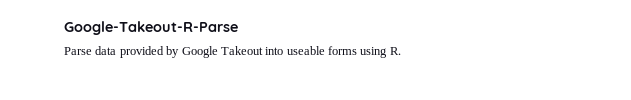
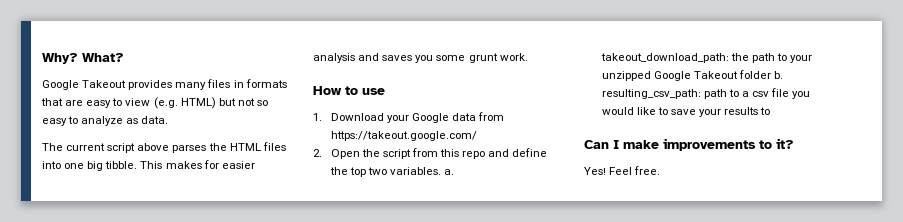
- Google-Takeout-R-Parse
- Parse data provided by Google Takeout into useable forms using R.
+ Why? What?
+ Google Takeout provides many files in formats that are easy to view (e.g. HTML) but not so easy to analyze as data.
+ The current script above parses the HTML files into one big tibble. This makes for easier analysis and saves you some grunt work.
+ How to use
+ 1. Download your Google data from https://takeout.google.com/
+ 2. Open the script from this repo and define the top two variables. a. takeout_download_path: the path to your unzipped Google Takeout folder b. resulting_csv_path: path to a csv file you would like to save your results to
+ Can I make improvements to it?
+ Yes! Feel free.

